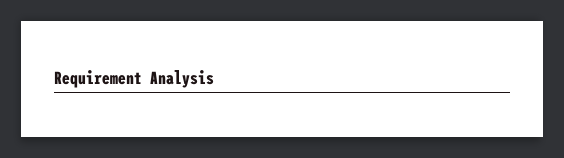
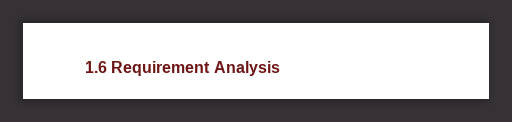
- Requirement Analysis
+ 1.6 Requirement Analysis

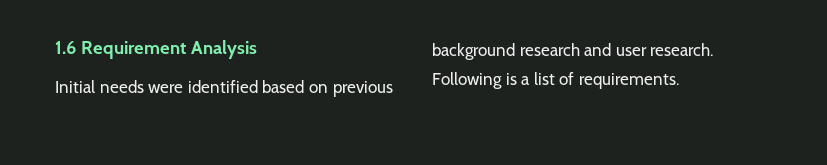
+ Initial needs were identified based on previous background research and user research. Following is a list of requirements.

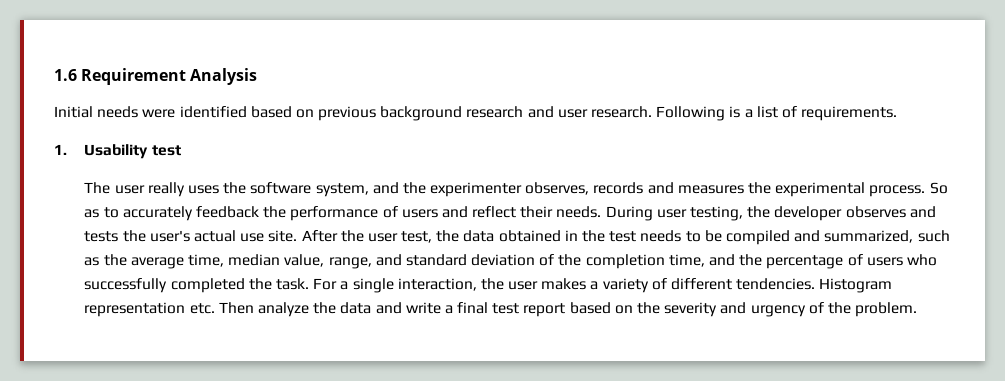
+ 1. Usability test
+ The user really uses the software system, and the experimenter observes, records and measures the experimental process. So as to accurately feedback the performance of users and reflect their needs. During user testing, the developer observes and tests the user's actual use site. After the user test, the data obtained in the test needs to be compiled and summarized, such as the average time, median value, range, and standard deviation of the completion time, and the percentage of users who successfully completed the task. For a single interaction, the user makes a variety of different tendencies. Histogram representation etc. Then analyze the data and write a final test report based on the severity and urgency of the problem.

